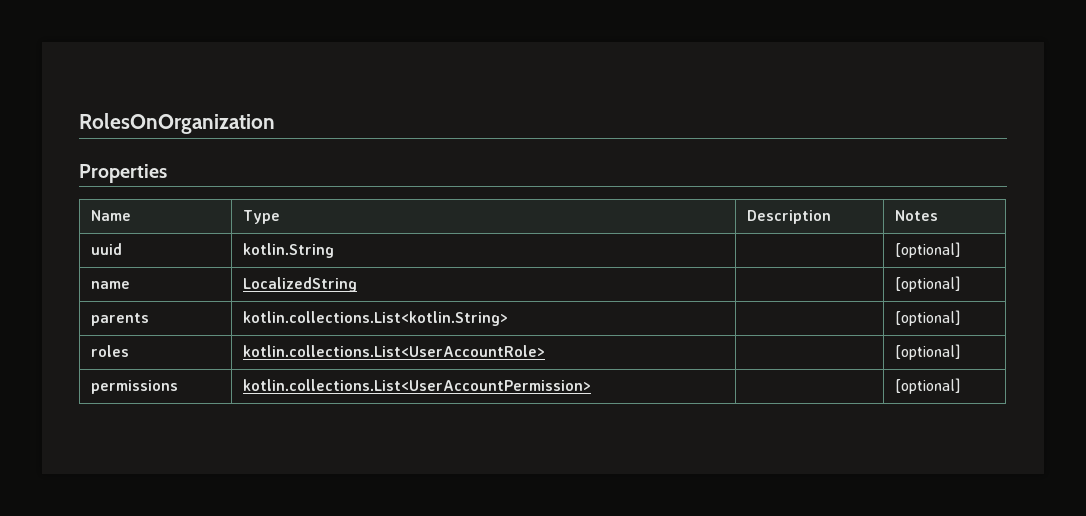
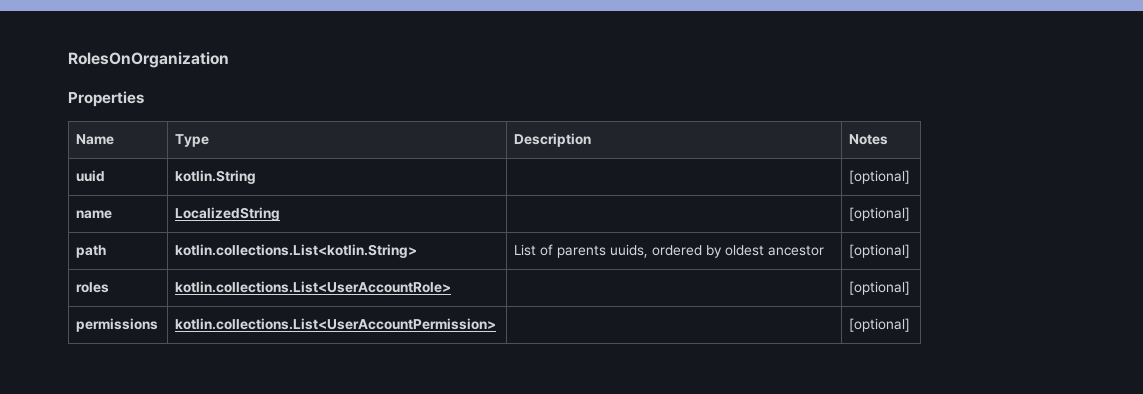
- parents | kotlin.collections.List<kotlin.String> | | [optional]
+ path | kotlin.collections.List<kotlin.String> | List of parents uuids, ordered by oldest ancestor | [optional]

